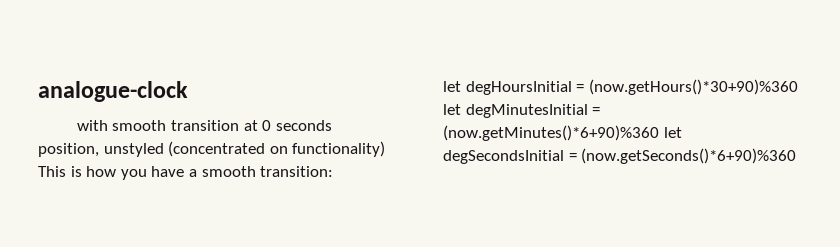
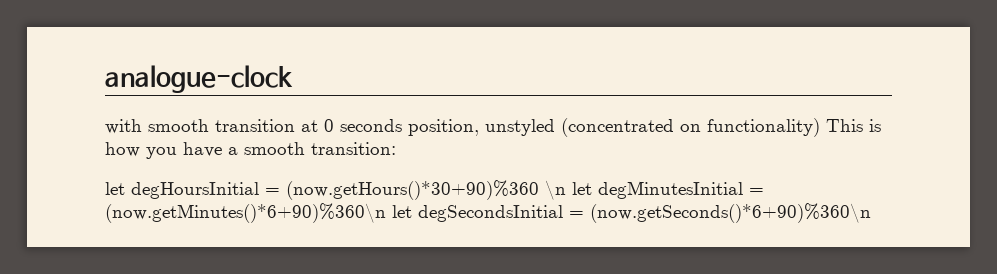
- let degHoursInitial = (now.getHours()*30+90)%360 let degMinutesInitial = (now.getMinutes()*6+90)%360 let degSecondsInitial = (now.getSeconds()*6+90)%360
+ let degHoursInitial = (now.getHours()*30+90)%360 \n let degMinutesInitial = (now.getMinutes()*6+90)%360\n let degSecondsInitial = (now.getSeconds()*6+90)%360\n

